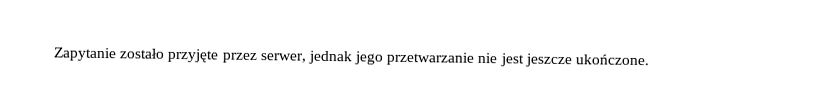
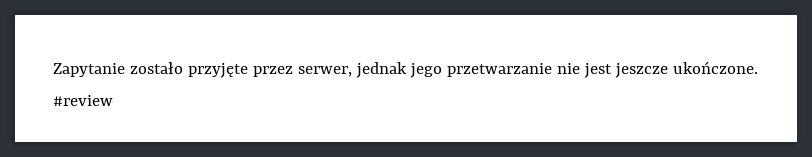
+ #review

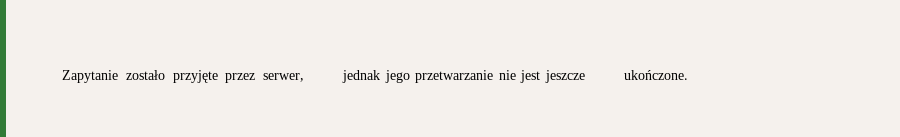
- #review

